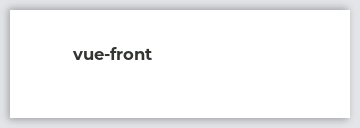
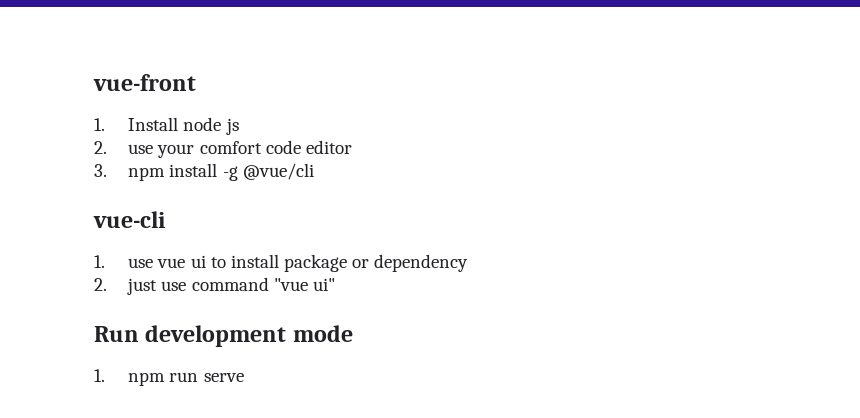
+ 1. Install node js
+ 2. use your comfort code editor
+ 3. npm install -g @vue/cli
+ vue-cli
+ 1. use vue ui to install package or dependency
+ 2. just use command "vue ui"
+ Run development mode
+ 1. npm run serve

